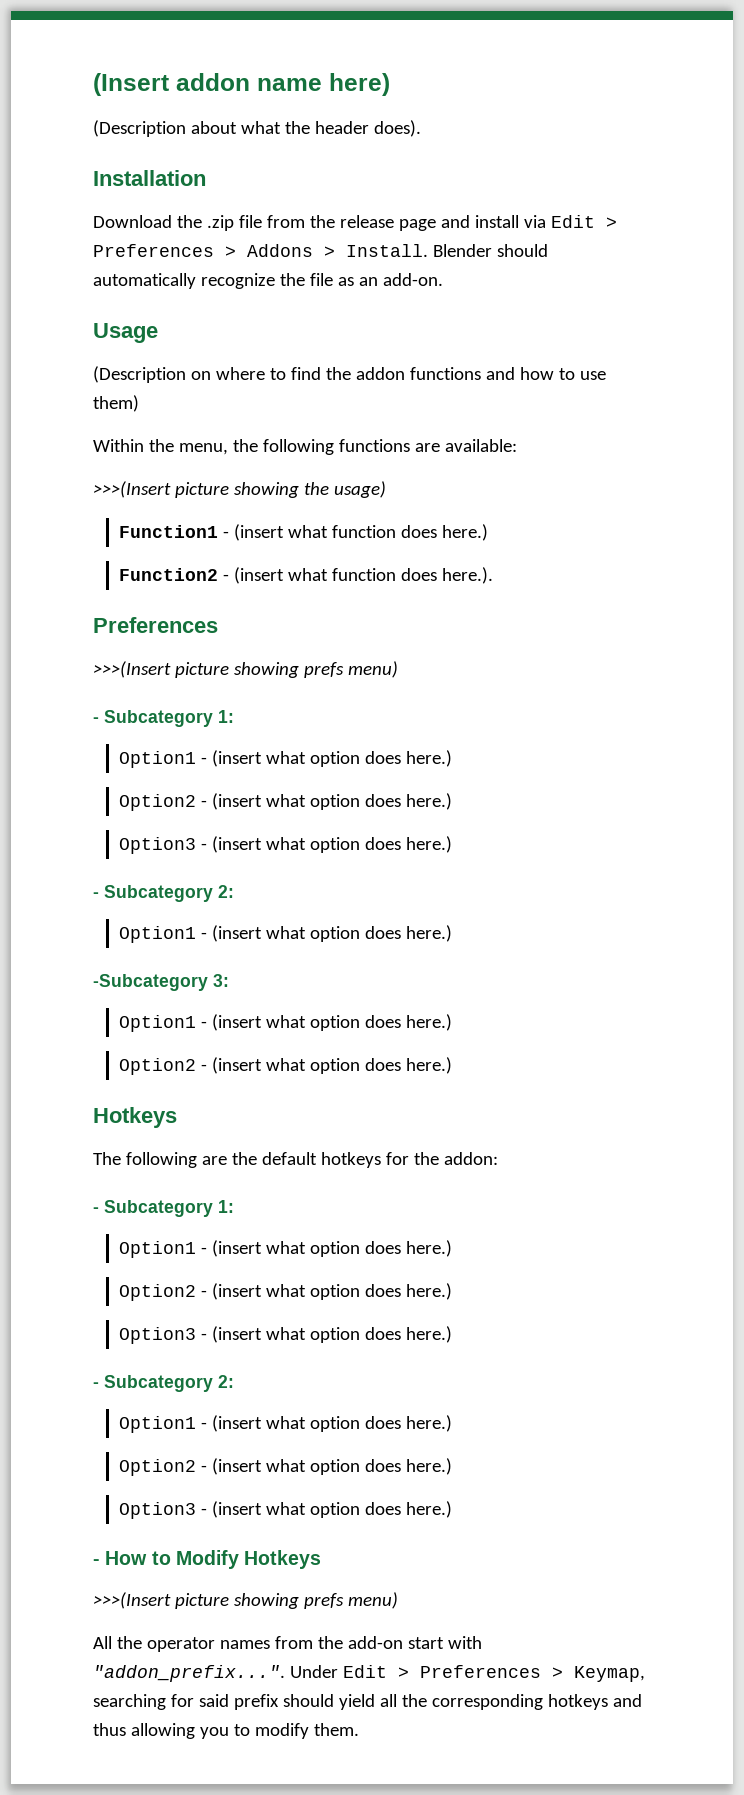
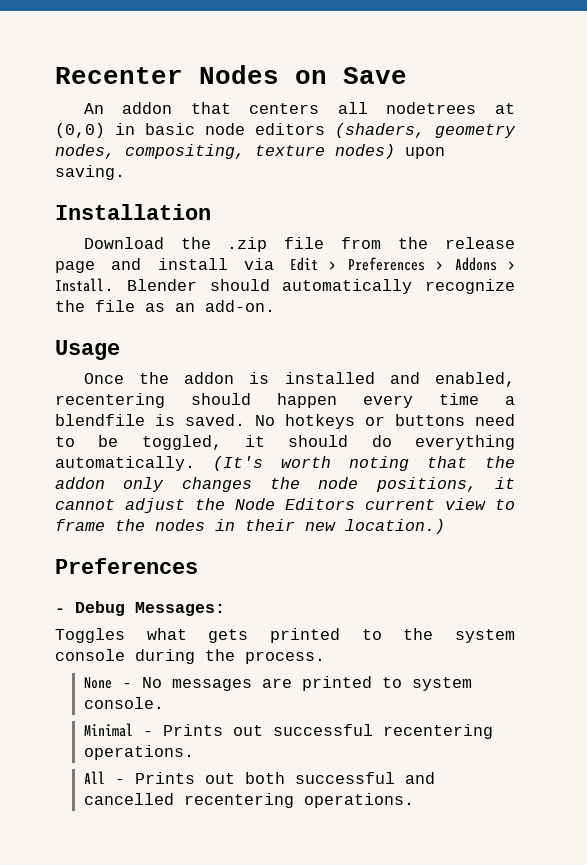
- (Insert addon name here)
- (Description about what the header does).
+ Recenter Nodes on Save
+ An addon that centers all nodetrees at (0,0) in basic node editors (shaders, geometry nodes, compositing, texture nodes) upon saving.
- (Description on where to find the addon functions and how to use them)
- Within the menu, the following functions are available:
- >>>(Insert picture showing the usage)
- Function1 - (insert what function does here.)
- Function2 - (insert what function does here.).
+ Once the addon is installed and enabled, recentering should happen every time a blendfile is saved. No hotkeys or buttons need to be toggled, it should do everything automatically. (It's worth noting that the addon only changes the node positions, it cannot adjust the Node Editors current view to frame the nodes in their new location.)
  Preferences
- >>>(Insert picture showing prefs menu)
- - Subcategory 1:
- Option1 - (insert what option does here.)
- Option2 - (insert what option does here.)
- Option3 - (insert what option does here.)
- - Subcategory 2:
- Option1 - (insert what option does here.)
- -Subcategory 3:
- Option1 - (insert what option does here.)
- Option2 - (insert what option does here.)
- Hotkeys
- The following are the default hotkeys for the addon:
- - Subcategory 1:
- Option1 - (insert what option does here.)
- Option2 - (insert what option does here.)
- Option3 - (insert what option does here.)
- - Subcategory 2:
- Option1 - (insert what option does here.)
- Option2 - (insert what option does here.)
- Option3 - (insert what option does here.)
- - How to Modify Hotkeys
- >>>(Insert picture showing prefs menu)
- All the operator names from the add-on start with "addon_prefix...". Under Edit > Preferences > Keymap, searching for said prefix should yield all the corresponding hotkeys and thus allowing you to modify them.
+ - Debug Messages:
+ Toggles what gets printed to the system console during the process.
+ None - No messages are printed to system console.
+ Minimal - Prints out successful recentering operations.
+ All - Prints out both successful and cancelled recentering operations.

